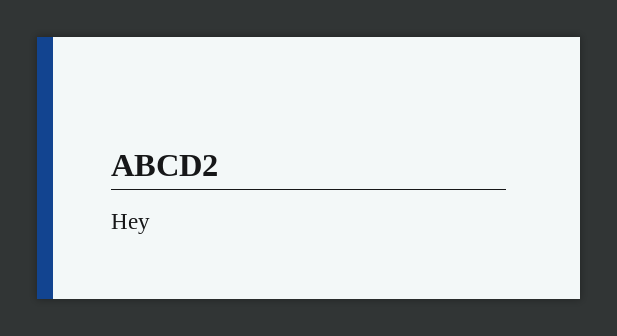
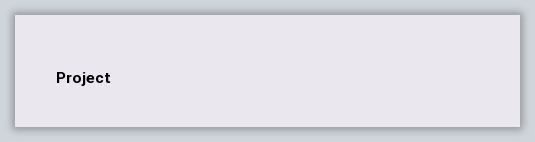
- ABCD2
- Hey
+ Project

